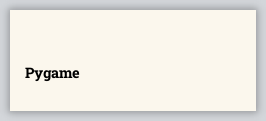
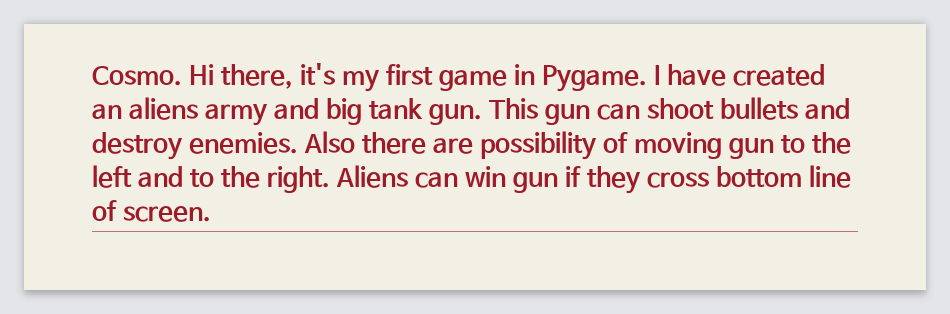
- Pygame
+ Cosmo. Hi there, it's my first game in Pygame. I have created an aliens army and big tank gun. This gun can shoot bullets and destroy enemies. Also there are possibility of moving gun to the left and to the right. Aliens can win gun if they cross bottom line of screen.

